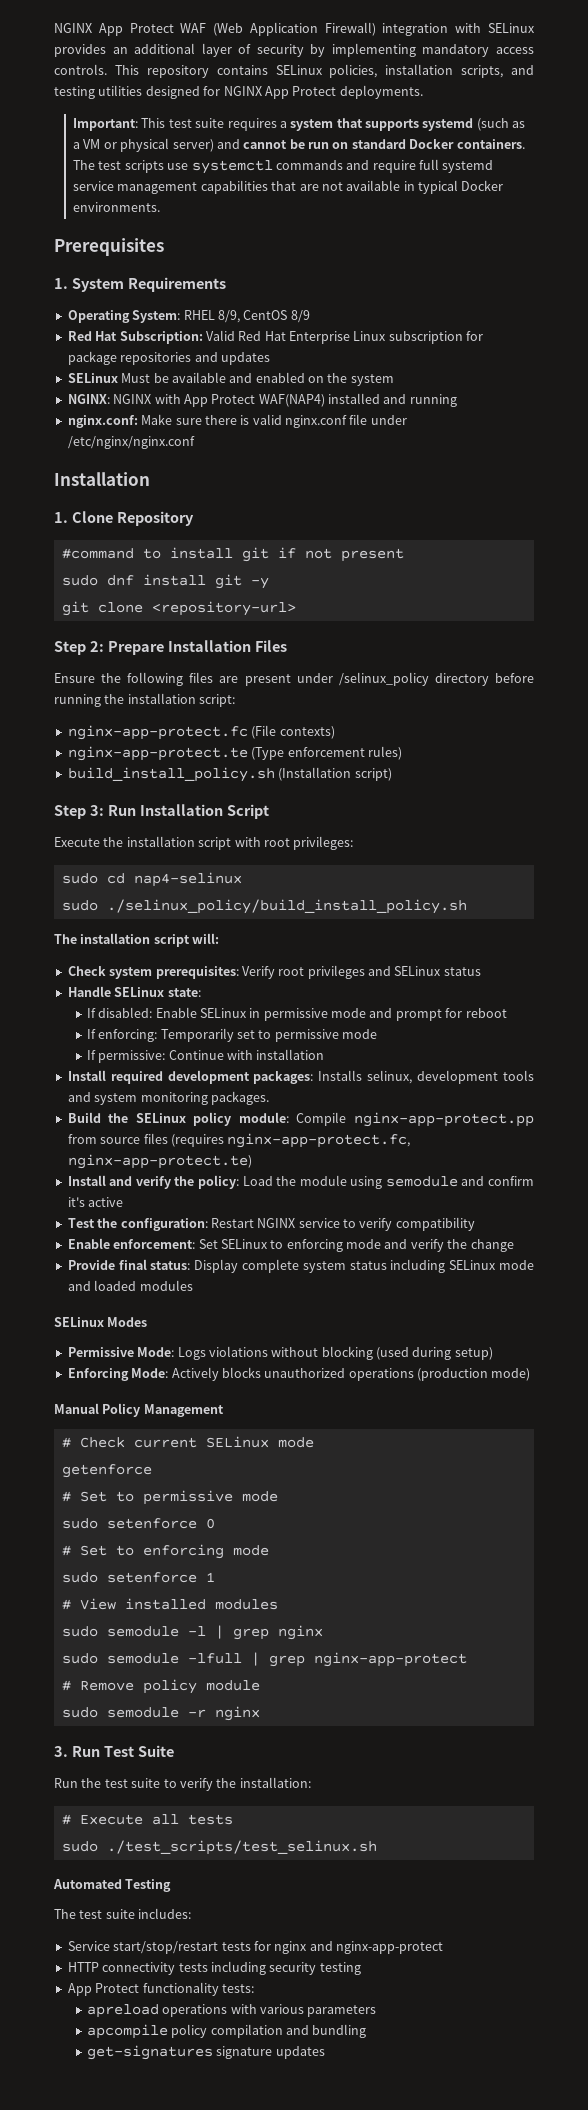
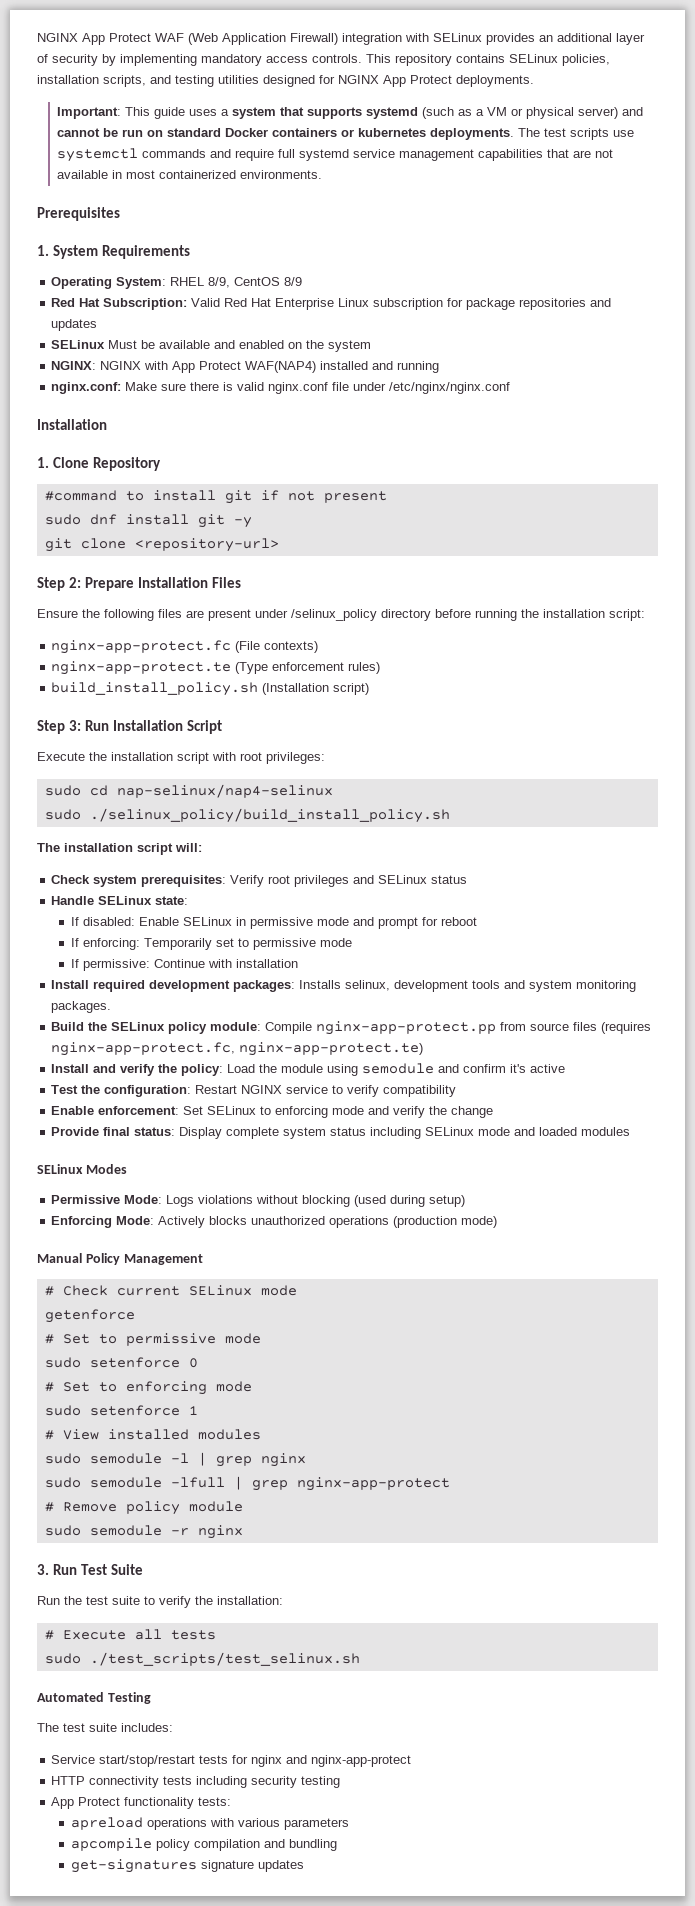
- Important: This test suite requires a system that supports systemd (such as a VM or physical server) and cannot be run on standard Docker containers.
+ Important: This guide uses a system that supports systemd (such as a VM or physical server) and cannot be run on standard Docker containers or kubernetes deployments.
- The test scripts use systemctl commands and require full systemd service management capabilities that are not available in typical Docker environments.
+ The test scripts use systemctl commands and require full systemd service management capabilities that are not available in most containerized environments.
- sudo cd nap4-selinux
+ sudo cd nap-selinux/nap4-selinux

